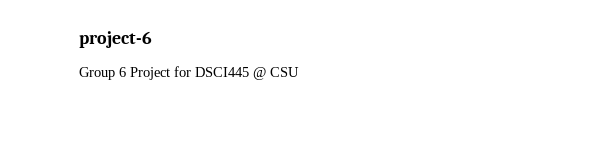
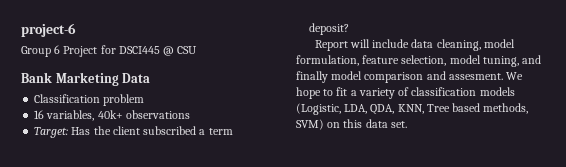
+ Bank Marketing Data
+ Classification problem
+ 16 variables, 40k+ observations
+ Target: Has the client subscribed a term deposit?
+ Report will include data cleaning, model formulation, feature selection, model tuning, and finally model comparison and assesment. We hope to fit a variety of classification models (Logistic, LDA, QDA, KNN, Tree based methods, SVM) on this data set.

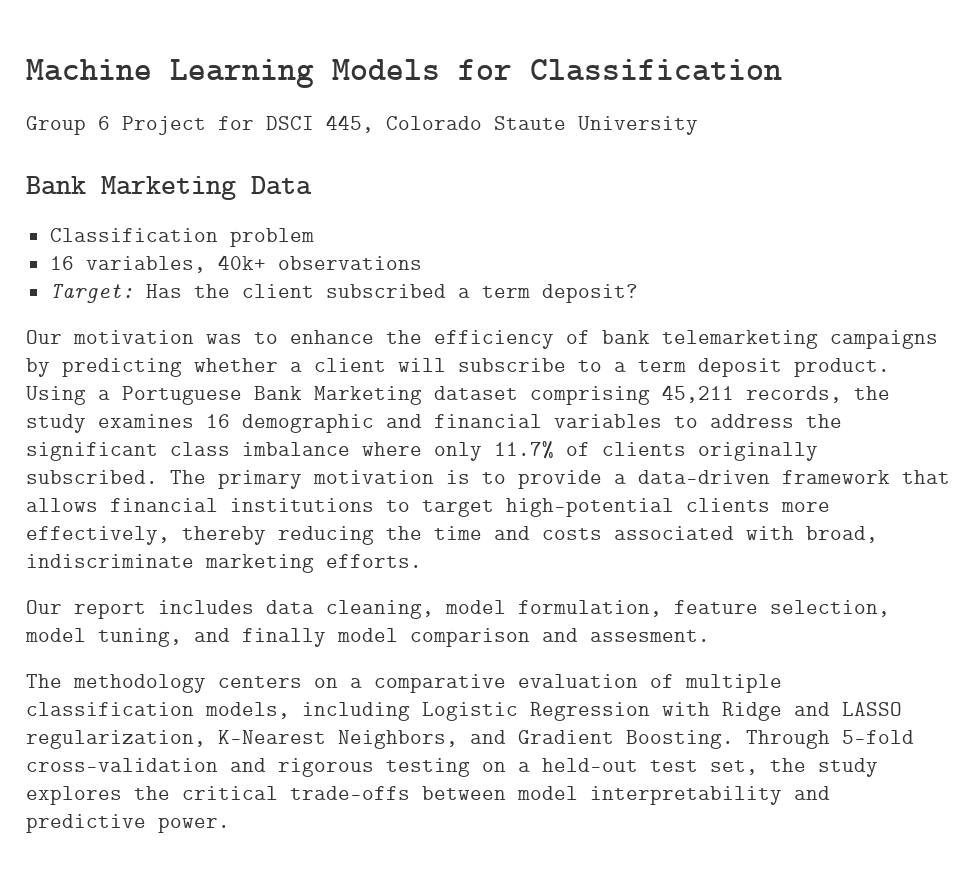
- project-6
+ Machine Learning Models for Classification
- Group 6 Project for DSCI445 @ CSU
+ Group 6 Project for DSCI 445, Colorado Staute University
- Report will include data cleaning, model formulation, feature selection, model tuning, and finally model comparison and assesment. We hope to fit a variety of classification models (Logistic, LDA, QDA, KNN, Tree based methods, SVM) on this data set.
+ Our motivation was to enhance the efficiency of bank telemarketing campaigns by predicting whether a client will subscribe to a term deposit product. Using a Portuguese Bank Marketing dataset comprising 45,211 records, the study examines 16 demographic and financial variables to address the significant class imbalance where only 11.7% of clients originally subscribed. The primary motivation is to provide a data-driven framework that allows financial institutions to target high-potential clients more effectively, thereby reducing the time and costs associated with broad, indiscriminate marketing efforts.
+ Our report includes data cleaning, model formulation, feature selection, model tuning, and finally model comparison and assesment.
+ The methodology centers on a comparative evaluation of multiple classification models, including Logistic Regression with Ridge and LASSO regularization, K-Nearest Neighbors, and Gradient Boosting. Through 5-fold cross-validation and rigorous testing on a held-out test set, the study explores the critical trade-offs between model interpretability and predictive power.

